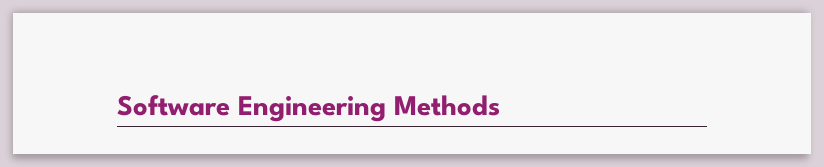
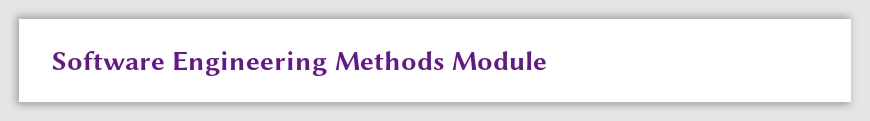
- Software Engineering Methods
+ Software Engineering Methods Module

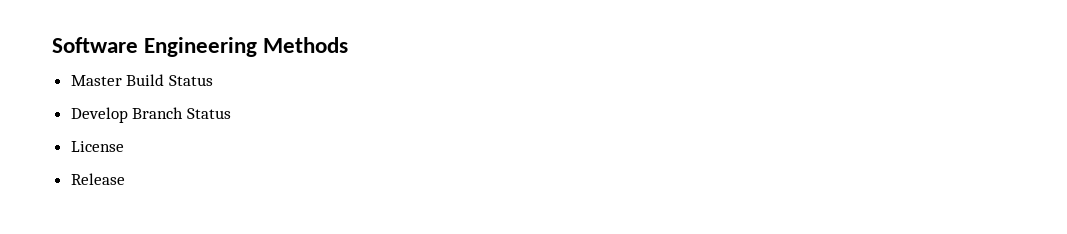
- Software Engineering Methods Module
+ Software Engineering Methods
+ Master Build Status
+ Develop Branch Status
+ License
+ Release

